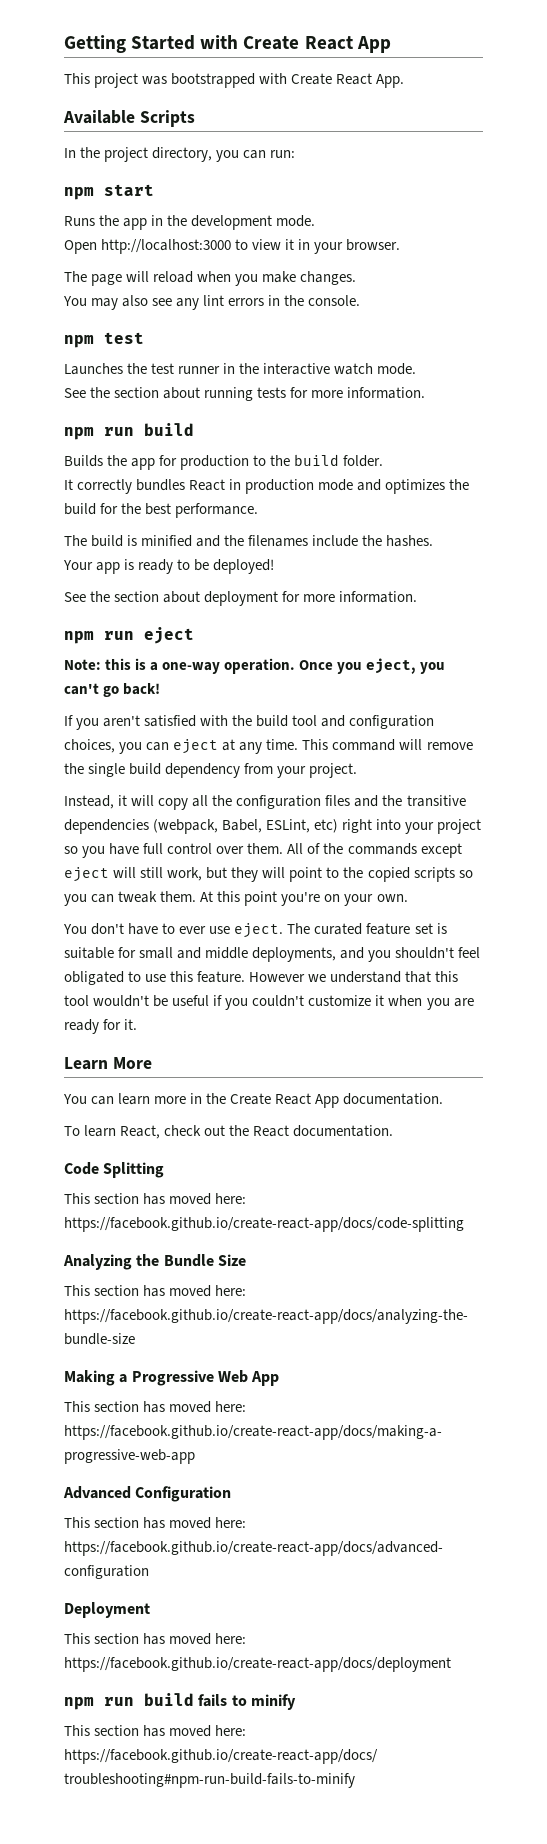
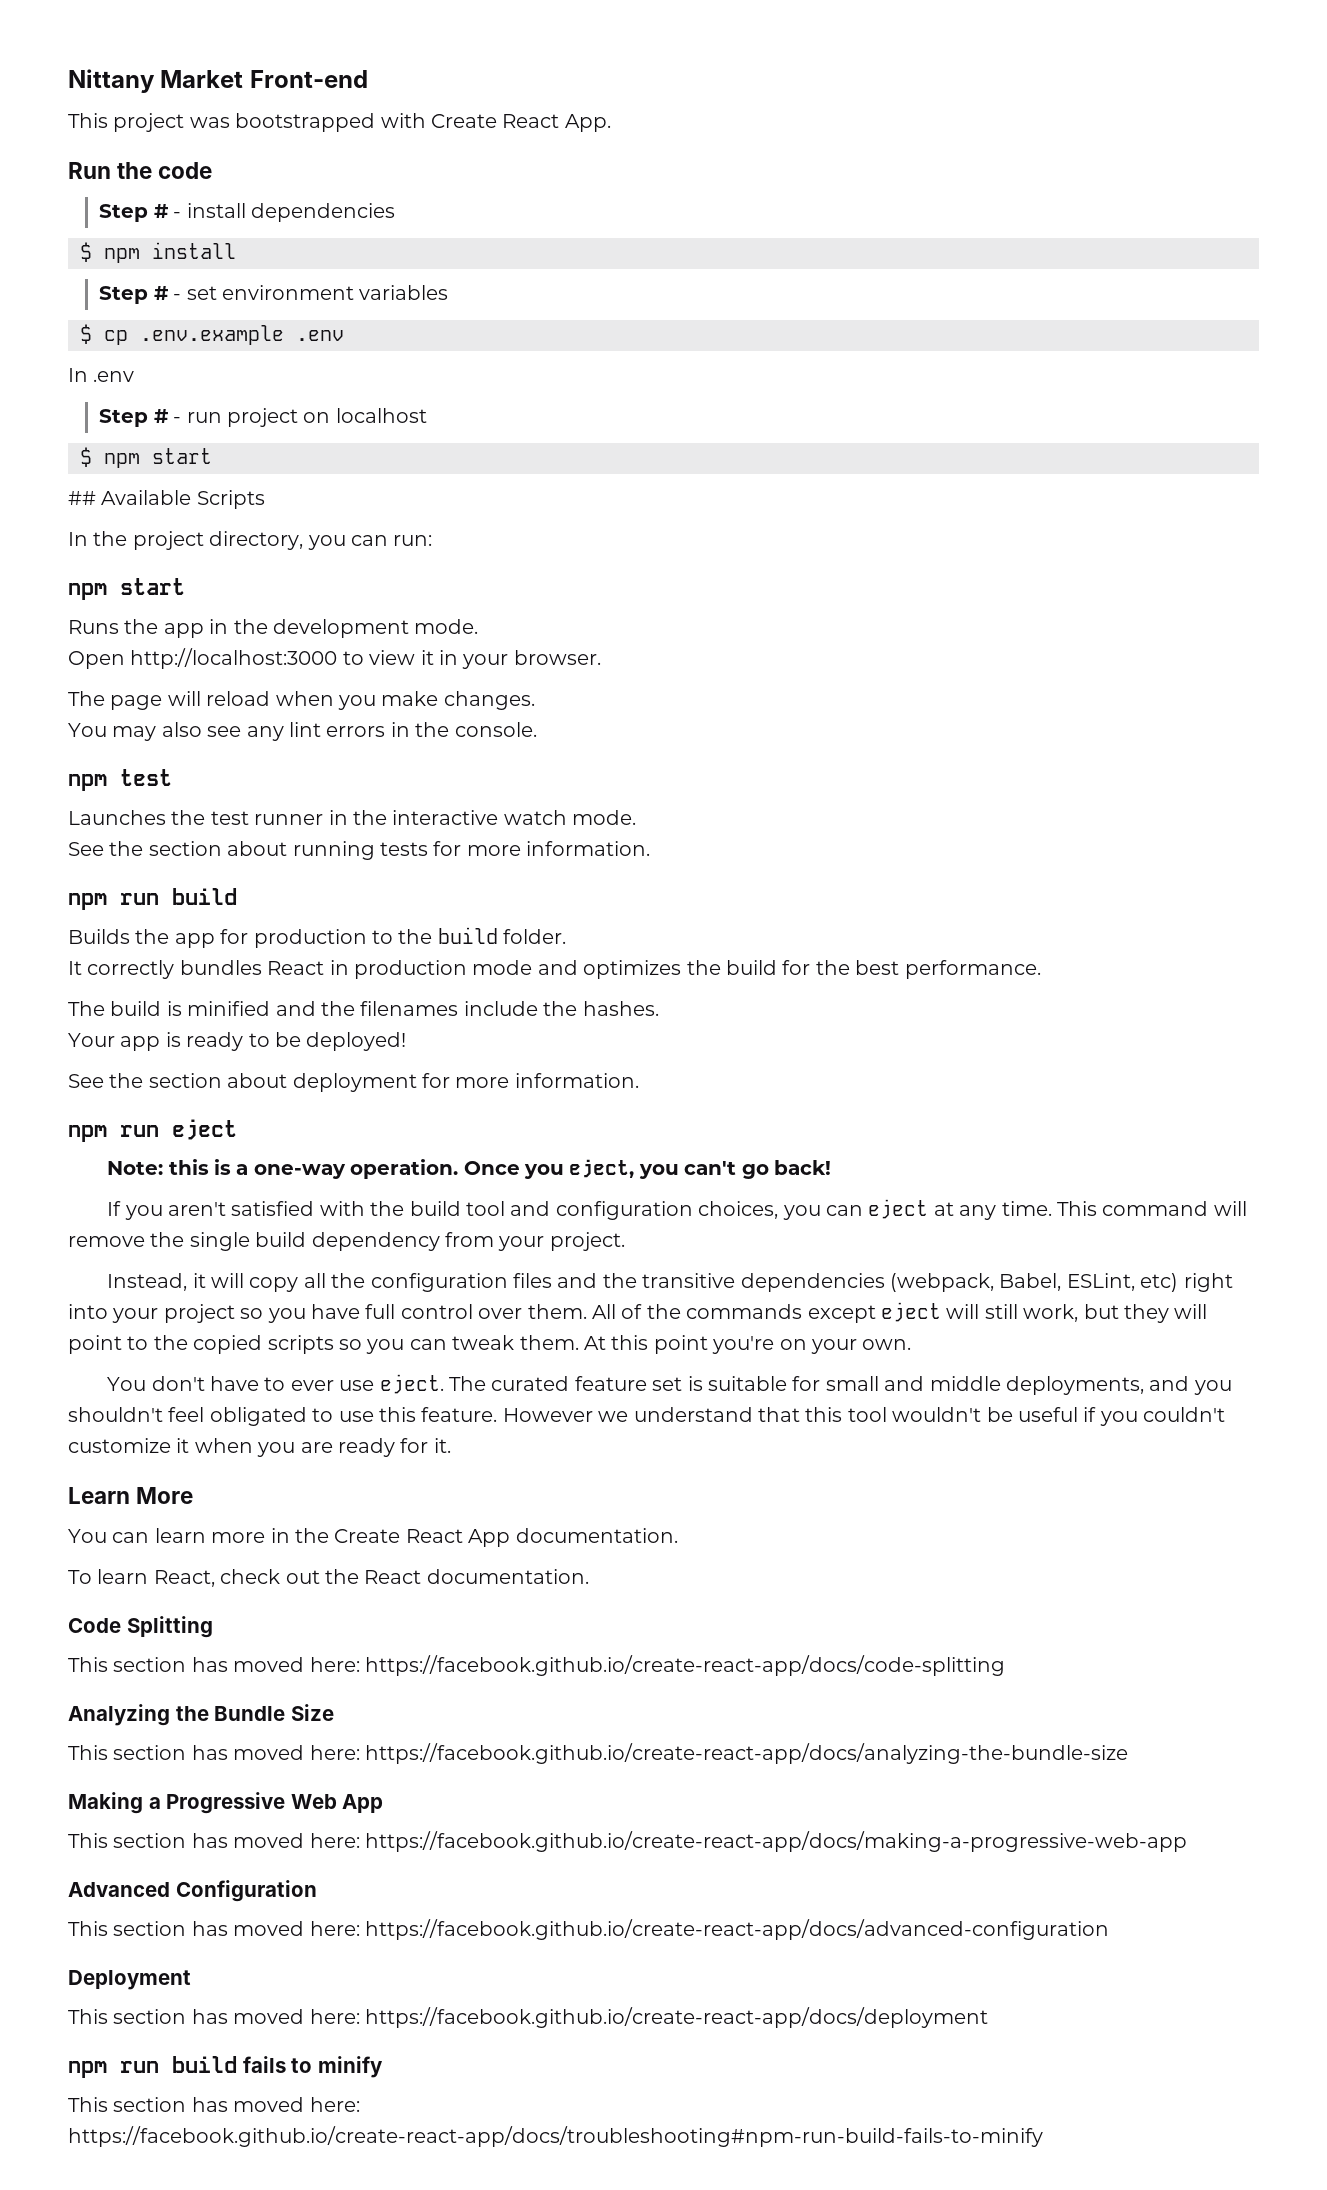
- Getting Started with Create React App
+ Nittany Market Front-end
- Available Scripts
+ Run the code
+ Step # - install dependencies
+ $ npm install
+ Step # - set environment variables
+ $ cp .env.example .env
+ In .env
+ Step # - run project on localhost
+ $ npm start
+ ## Available Scripts

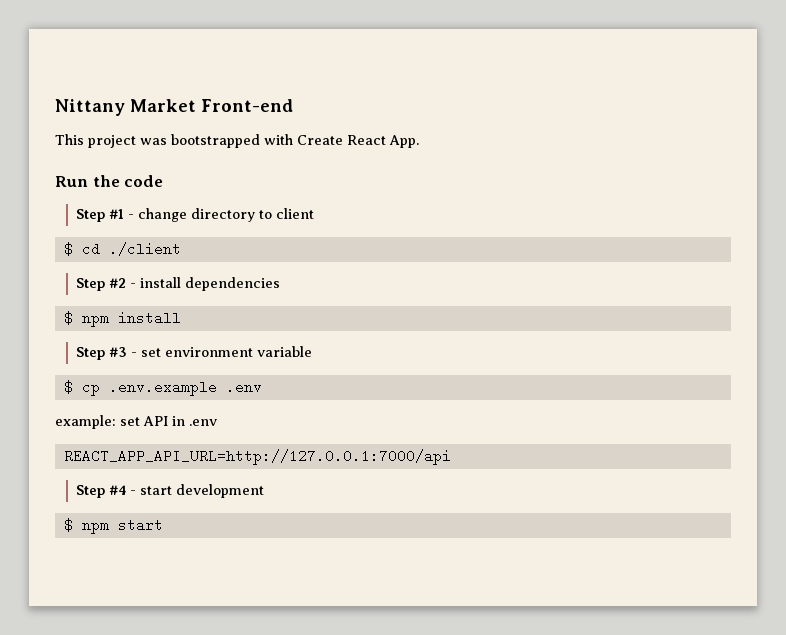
- Step # - install dependencies
+ Step #1 - change directory to client
+ $ cd ./client
+ Step #2 - install dependencies
- Step # - set environment variables
+ Step #3 - set environment variable
- In .env
- Step # - run project on localhost
+ example: set API in .env
+ REACT_APP_API_URL=http://127.0.0.1:7000/api
+ Step #4 - start development
  $ npm start
- ## Available Scripts
- In the project directory, you can run:
- npm start
- Runs the app in the development mode.
- Open http://localhost:3000 to view it in your browser.
- The page will reload when you make changes.
- You may also see any lint errors in the console.
- npm test
- Launches the test runner in the interactive watch mode.
- See the section about running tests for more information.
- npm run build
- Builds the app for production to the build folder.
- It correctly bundles React in production mode and optimizes the build for the best performance.
- The build is minified and the filenames include the hashes.
- Your app is ready to be deployed!
- See the section about deployment for more information.
- npm run eject
- Note: this is a one-way operation. Once you eject, you can't go back!
- If you aren't satisfied with the build tool and configuration choices, you can eject at any time. This command will remove the single build dependency from your project.
- Instead, it will copy all the configuration files and the transitive dependencies (webpack, Babel, ESLint, etc) right into your project so you have full control over them. All of the commands except eject will still work, but they will point to the copied scripts so you can tweak them. At this point you're on your own.
- You don't have to ever use eject. The curated feature set is suitable for small and middle deployments, and you shouldn't feel obligated to use this feature. However we understand that this tool wouldn't be useful if you couldn't customize it when you are ready for it.
- Learn More
- You can learn more in the Create React App documentation.
- To learn React, check out the React documentation.
- Code Splitting
- This section has moved here: https://facebook.github.io/create-react-app/docs/code-splitting
- Analyzing the Bundle Size
- This section has moved here: https://facebook.github.io/create-react-app/docs/analyzing-the-bundle-size
- Making a Progressive Web App
- This section has moved here: https://facebook.github.io/create-react-app/docs/making-a-progressive-web-app
- Advanced Configuration
- This section has moved here: https://facebook.github.io/create-react-app/docs/advanced-configuration
- Deployment
- This section has moved here: https://facebook.github.io/create-react-app/docs/deployment
- npm run build fails to minify
- This section has moved here: https://facebook.github.io/create-react-app/docs/troubleshooting#npm-run-build-fails-to-minify

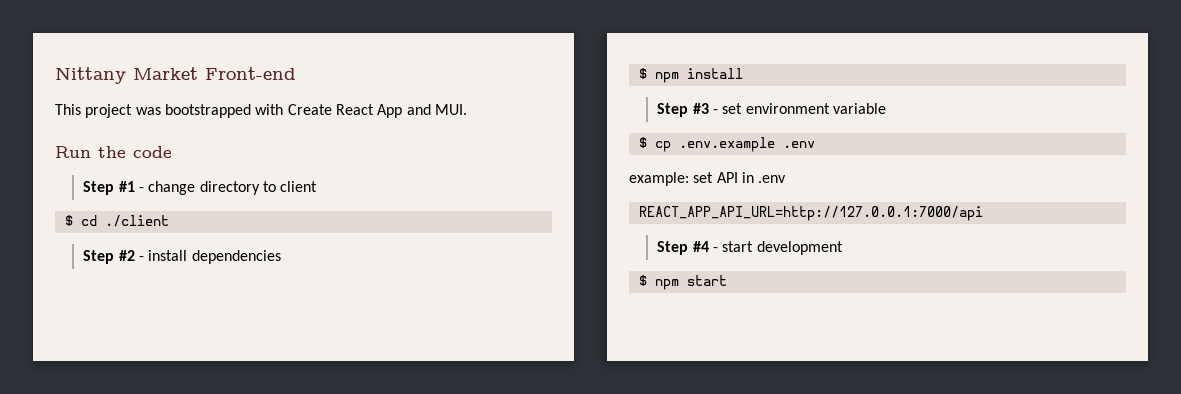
- This project was bootstrapped with Create React App.
+ This project was bootstrapped with Create React App and MUI.

